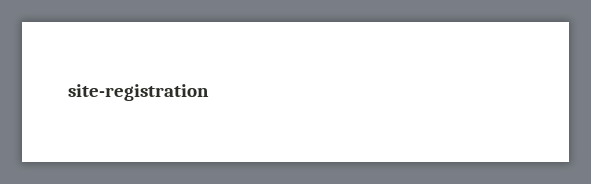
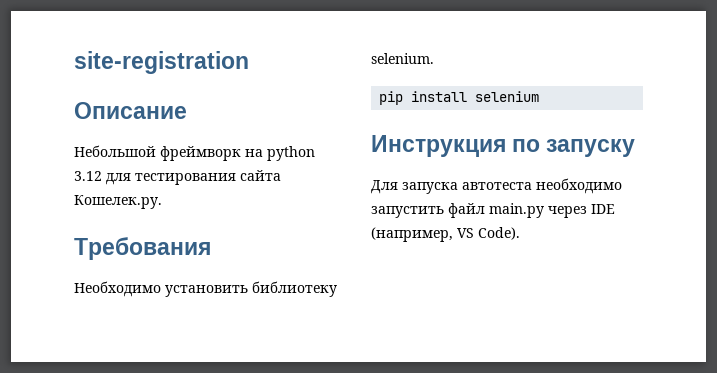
+ Описание
+ Небольшой фреймворк на python 3.12 для тестирования сайта Кошелек.ру.
+ Требования
+ Необходимо установить библиотеку selenium.
+ pip install selenium
+ Инструкция по запуску
+ Для запуска автотеста необходимо запустить файл main.py через IDE (например, VS Code).

